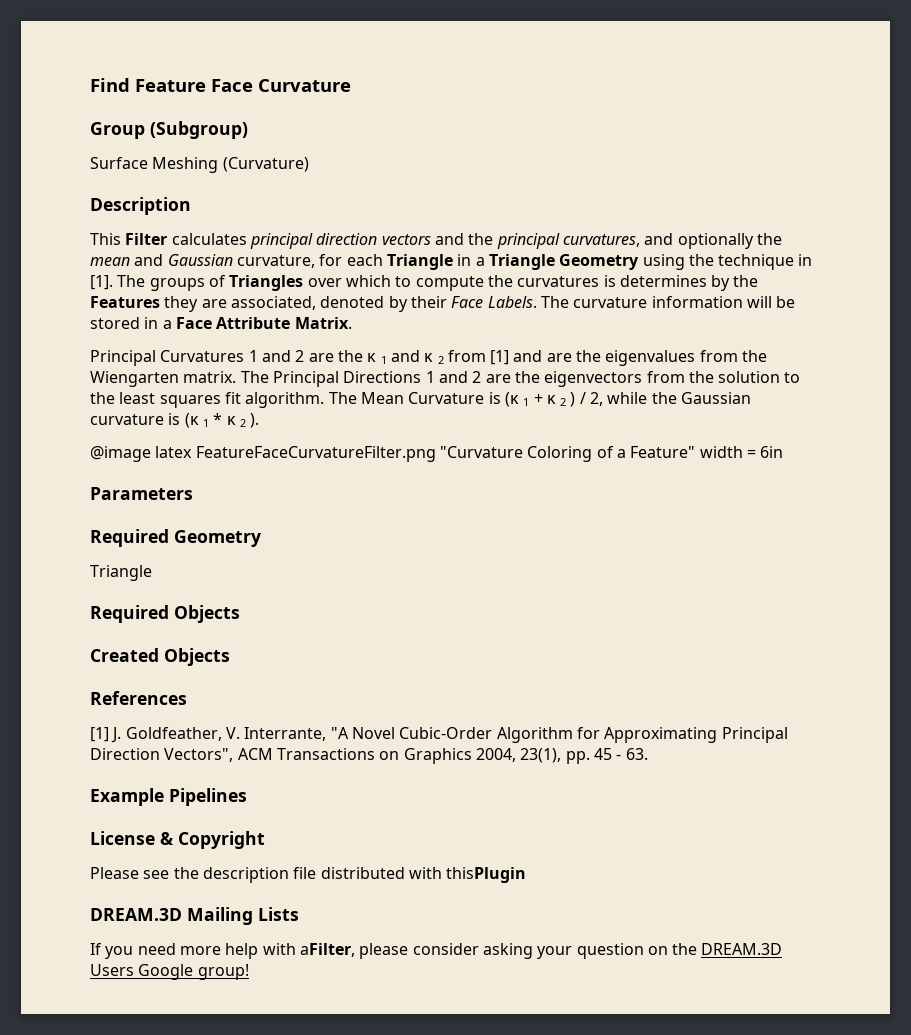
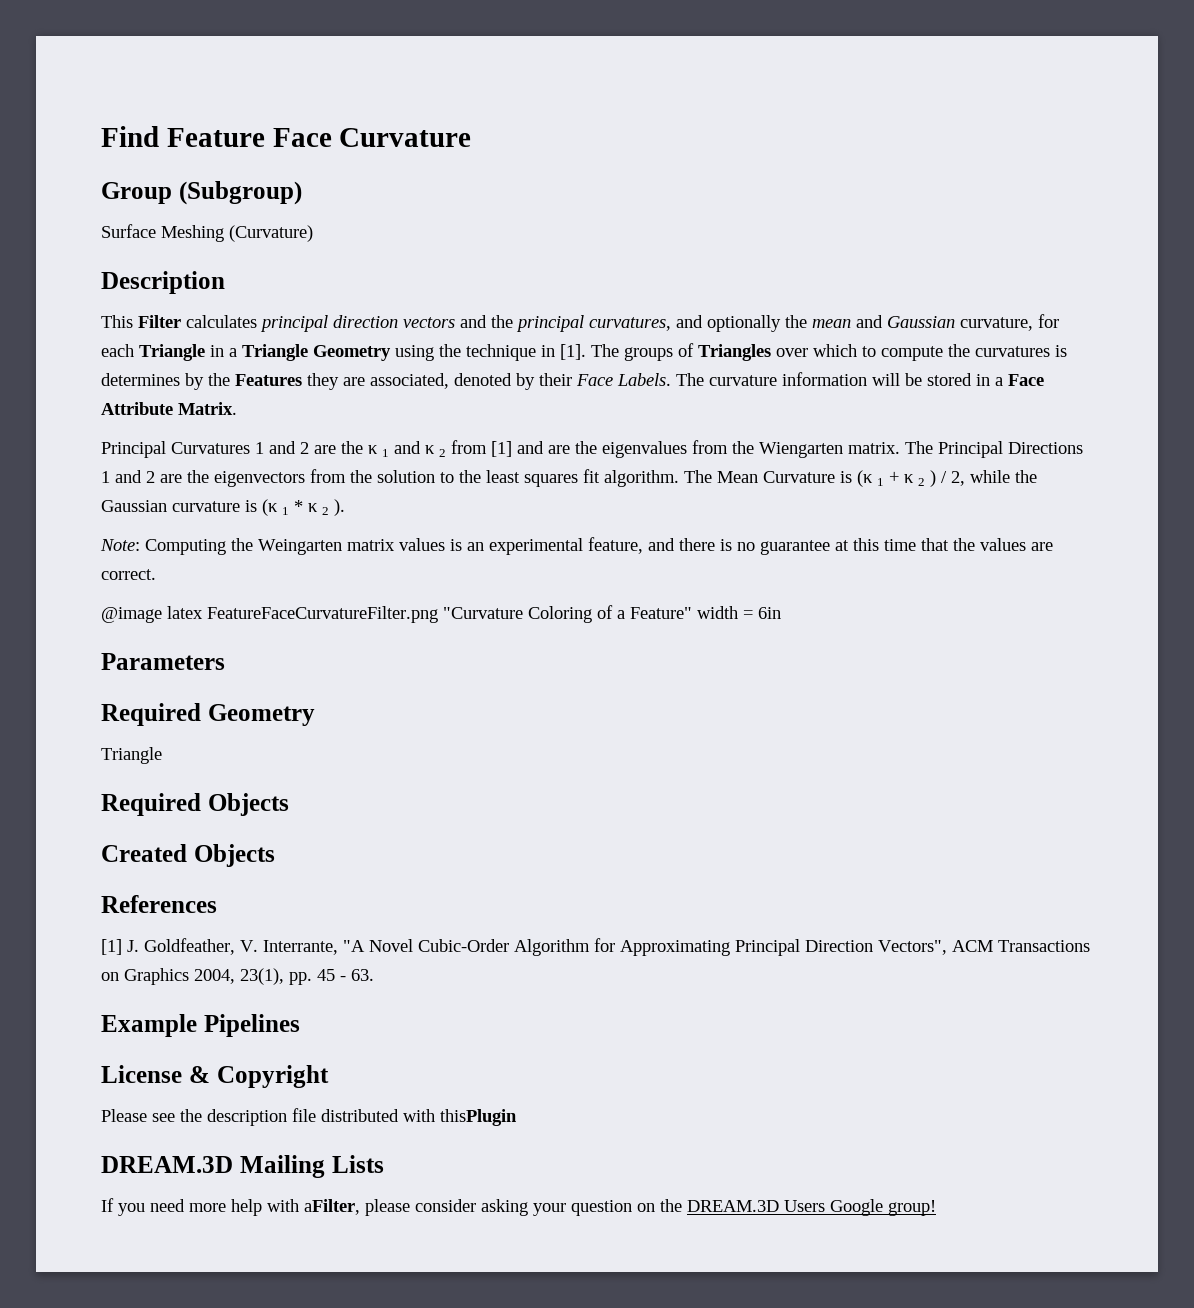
+ Note: Computing the Weingarten matrix values is an experimental feature, and there is no guarantee at this time that the values are correct.

